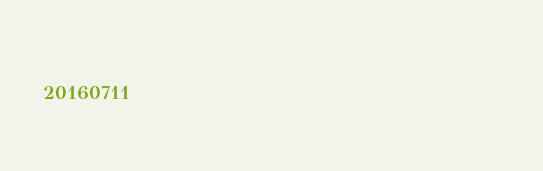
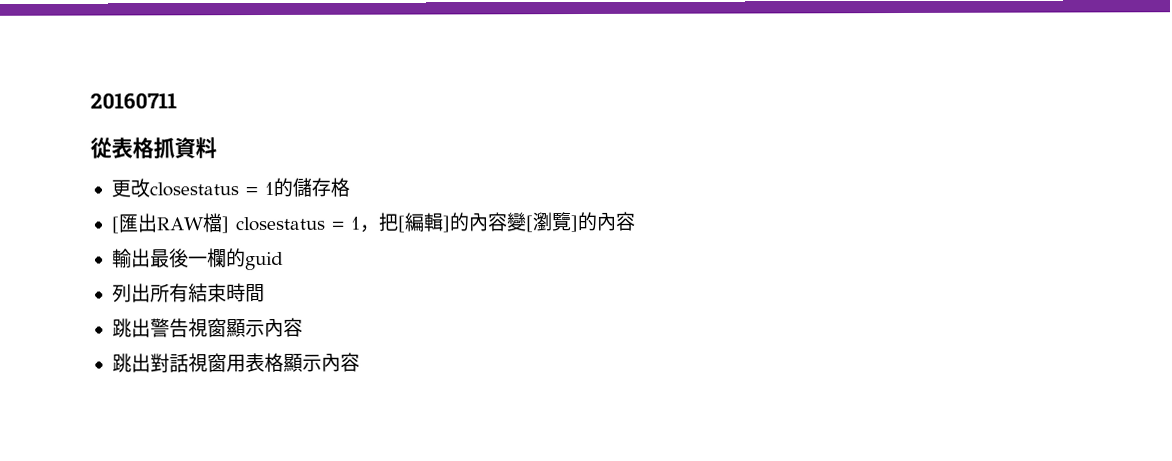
+ 從表格抓資料
+ 更改closestatus = 1的儲存格
+ [匯出RAW檔] closestatus = 1，把[編輯]的內容變[瀏覽]的內容
+ 輸出最後一欄的guid
+ 列出所有結束時間
+ 跳出警告視窗顯示內容
+ 跳出對話視窗用表格顯示內容

